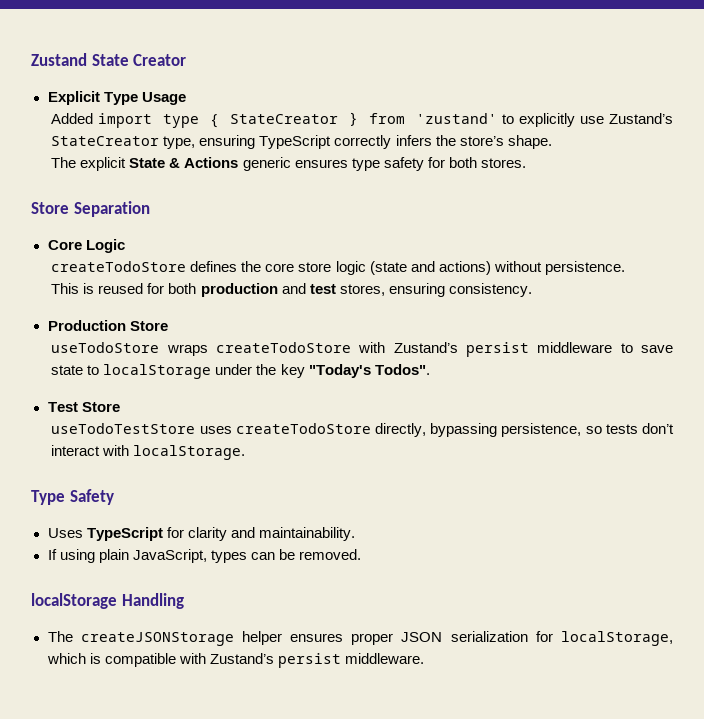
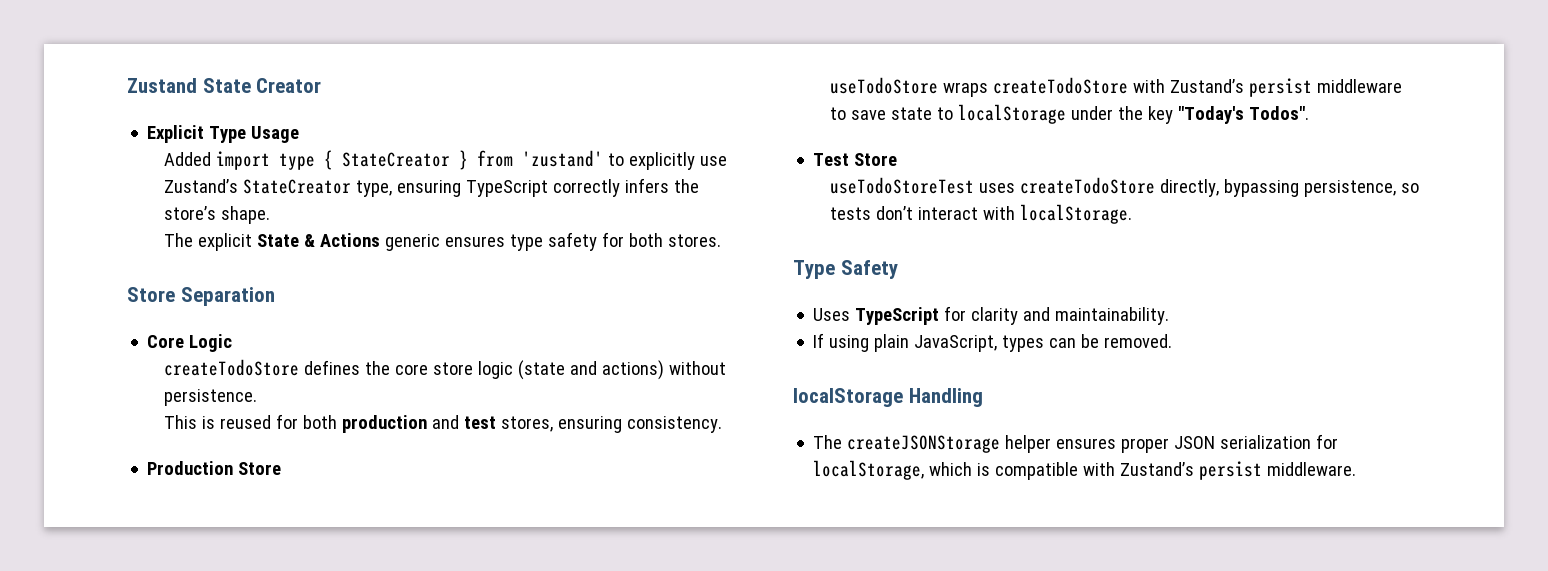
- useTodoTestStore uses createTodoStore directly, bypassing persistence, so tests don’t interact with localStorage.
+ useTodoStoreTest uses createTodoStore directly, bypassing persistence, so tests don’t interact with localStorage.

